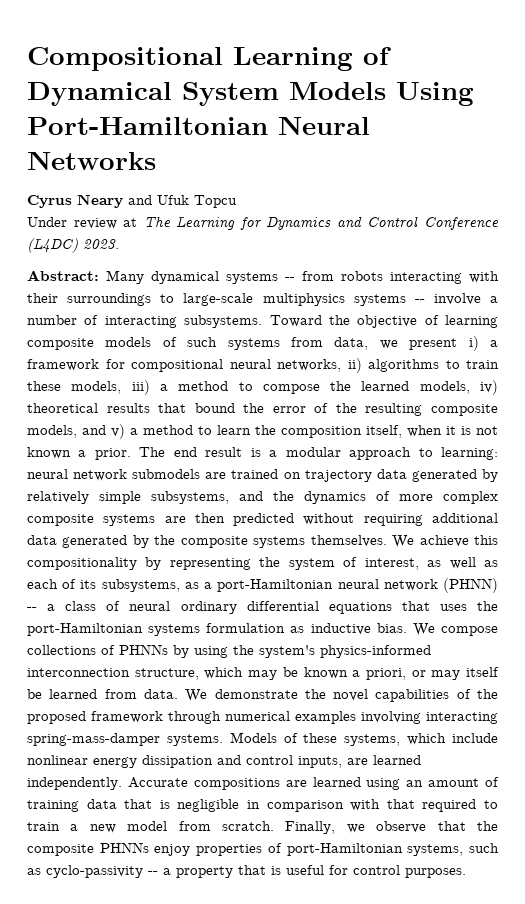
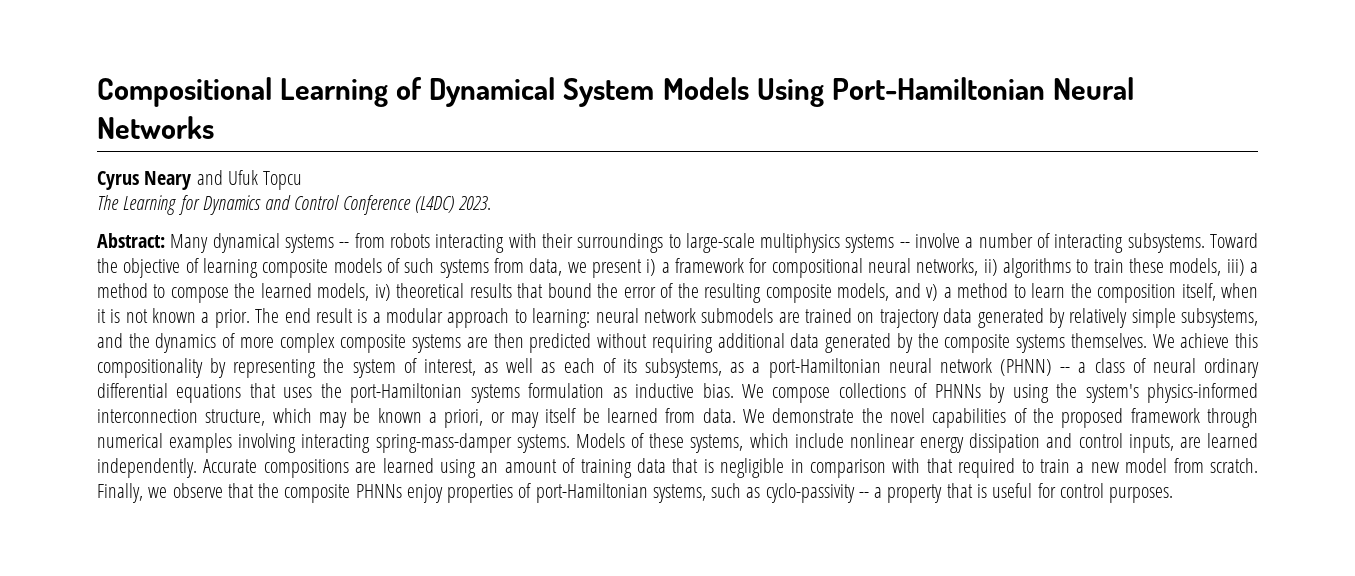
- Under review at The Learning for Dynamics and Control Conference (L4DC) 2023.
+ The Learning for Dynamics and Control Conference (L4DC) 2023.

